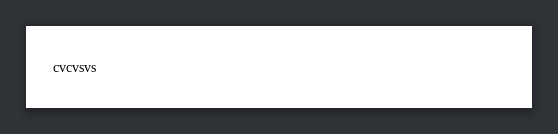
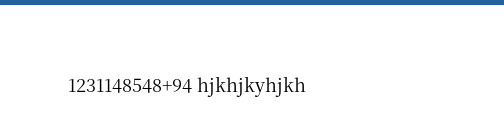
- cvcvsvs
+ 1231148548+94 hjkhjkyhjkh

